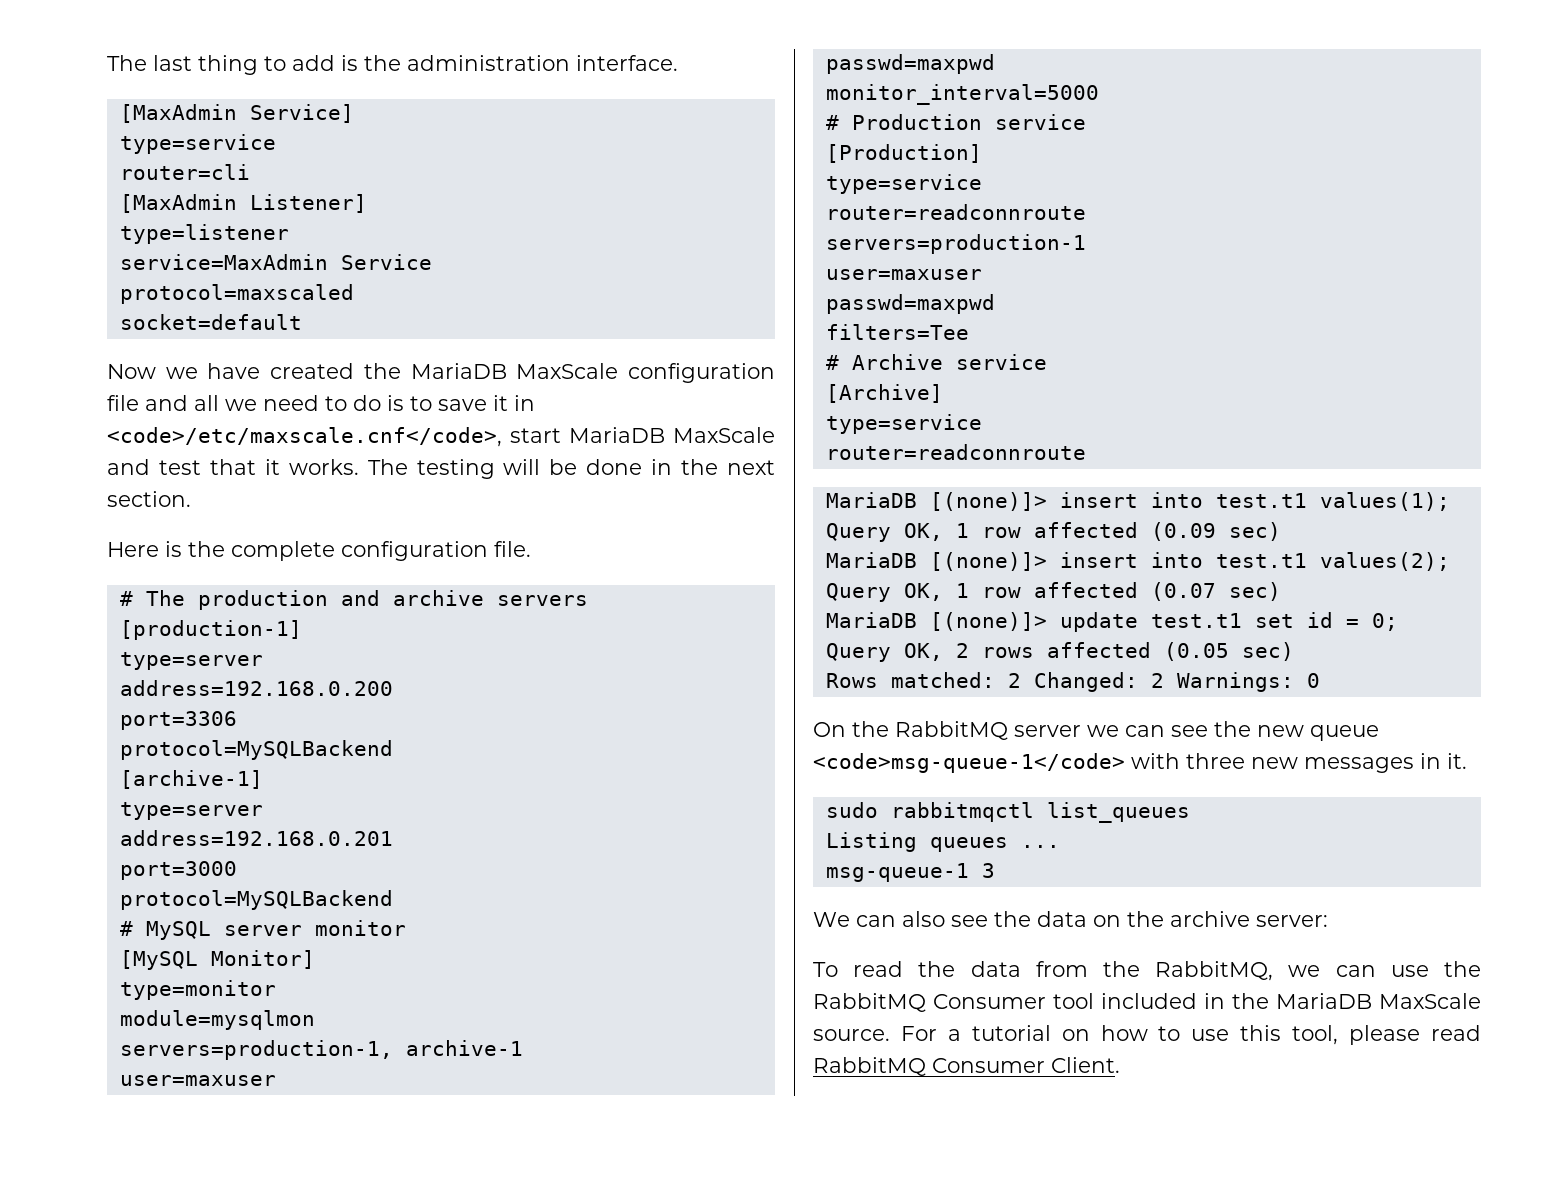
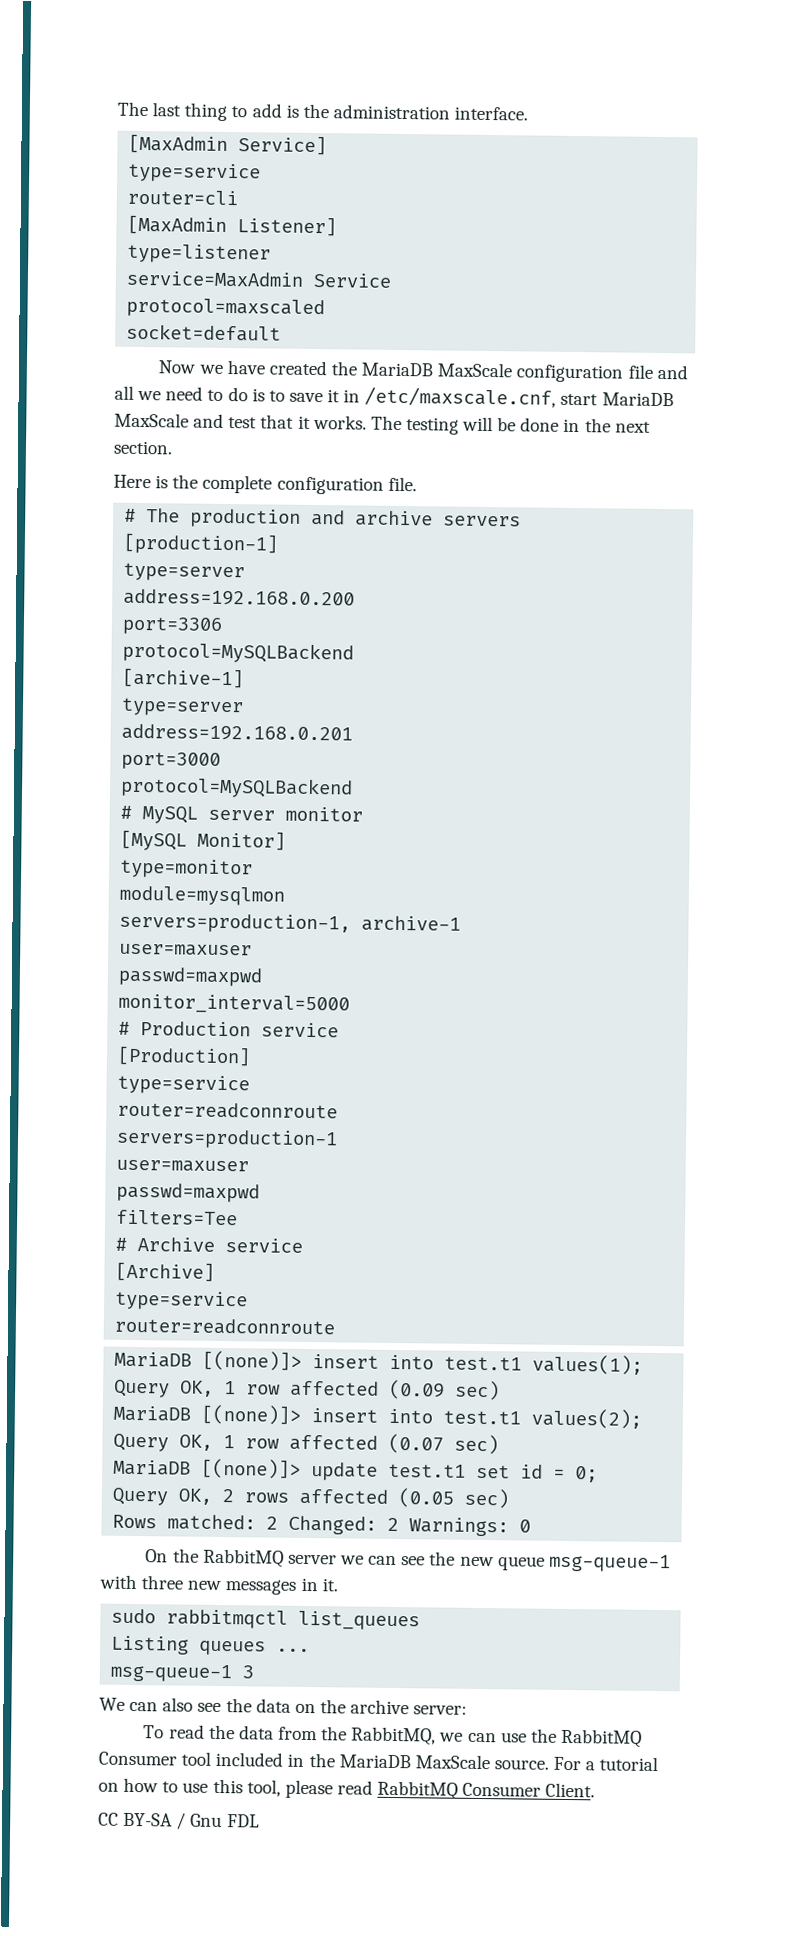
- Now we have created the MariaDB MaxScale configuration file and all we need to do is to save it in <code>/etc/maxscale.cnf</code>, start MariaDB MaxScale and test that it works.
+ Now we have created the MariaDB MaxScale configuration file and all we need to do is to save it in /etc/maxscale.cnf, start MariaDB MaxScale and test that it works.
- On the RabbitMQ server we can see the new queue <code>msg-queue-1</code> with three new messages in it.
+ On the RabbitMQ server we can see the new queue msg-queue-1 with three new messages in it.
+ CC BY-SA / Gnu FDL

